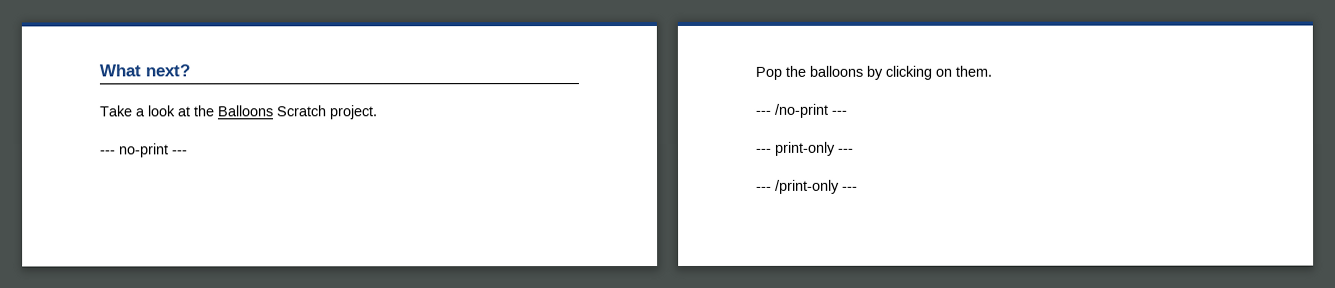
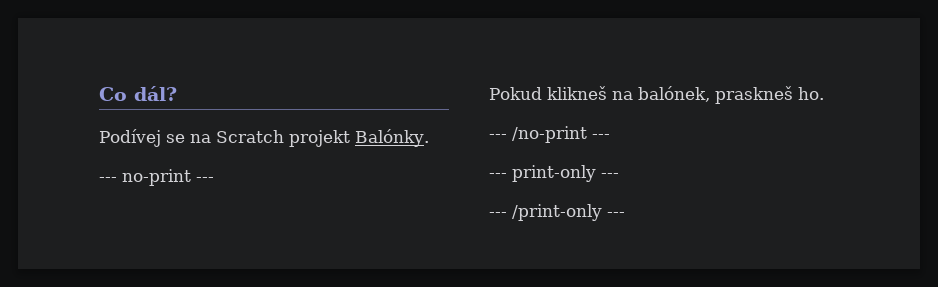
- What next?
- Take a look at the Balloons Scratch project.
+ Co dál?
+ Podívej se na Scratch projekt Balónky.
  --- no-print ---
- Pop the balloons by clicking on them.
+ Pokud klikneš na balónek, praskneš ho.

